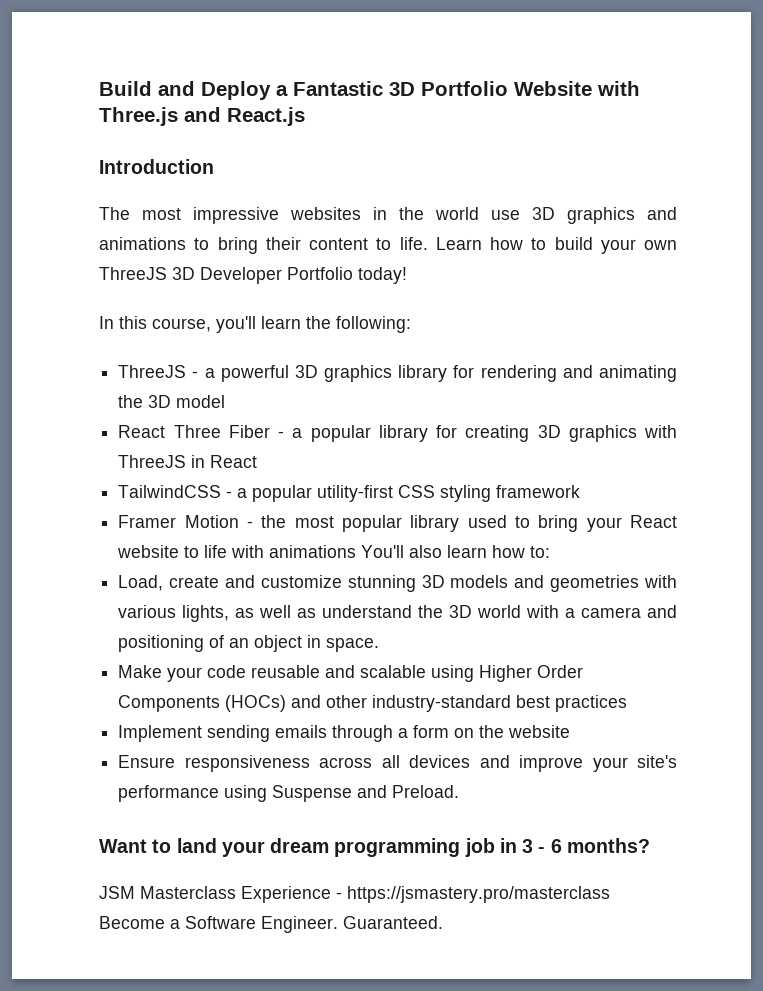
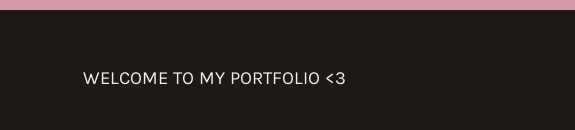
- Build and Deploy a Fantastic 3D Portfolio Website with Three.js and React.js
- Introduction
- The most impressive websites in the world use 3D graphics and animations to bring their content to life. Learn how to build your own ThreeJS 3D Developer Portfolio today!
- In this course, you'll learn the following:
- ThreeJS - a powerful 3D graphics library for rendering and animating the 3D model
- React Three Fiber - a popular library for creating 3D graphics with ThreeJS in React
- TailwindCSS - a popular utility-first CSS styling framework
- Framer Motion - the most popular library used to bring your React website to life with animations You'll also learn how to:
- Load, create and customize stunning 3D models and geometries with various lights, as well as understand the 3D world with a camera and positioning of an object in space.
- Make your code reusable and scalable using Higher Order Components (HOCs) and other industry-standard best practices
- Implement sending emails through a form on the website
- Ensure responsiveness across all devices and improve your site's performance using Suspense and Preload.
- Want to land your dream programming job in 3 - 6 months?
- JSM Masterclass Experience - https://jsmastery.pro/masterclass Become a Software Engineer. Guaranteed.
+ WELCOME TO MY PORTFOLIO <3

